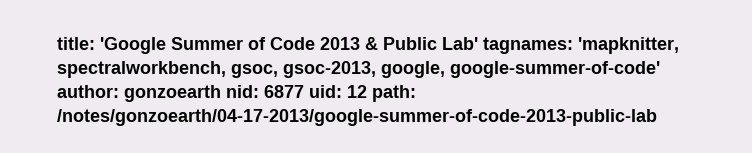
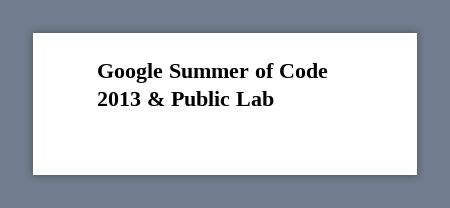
- title: 'Google Summer of Code 2013 & Public Lab' tagnames: 'mapknitter, spectralworkbench, gsoc, gsoc-2013, google, google-summer-of-code' author: gonzoearth nid: 6877 uid: 12 path: /notes/gonzoearth/04-17-2013/google-summer-of-code-2013-public-lab
+ Google Summer of Code 2013 & Public Lab

